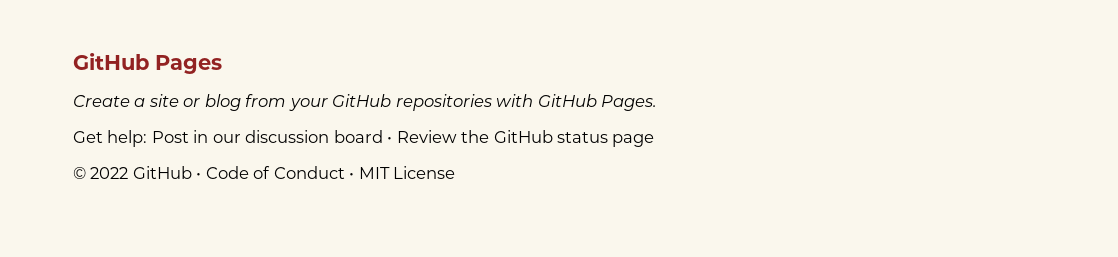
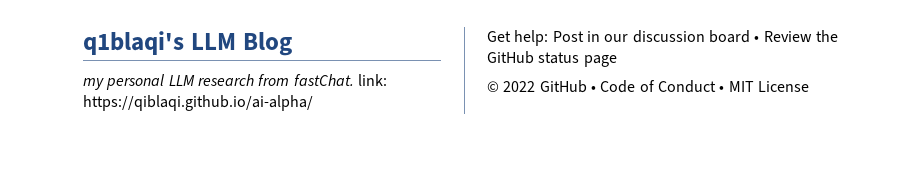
- GitHub Pages
- Create a site or blog from your GitHub repositories with GitHub Pages.
+ q1blaqi's LLM Blog
+ my personal LLM research from fastChat. link: https://qiblaqi.github.io/ai-alpha/

